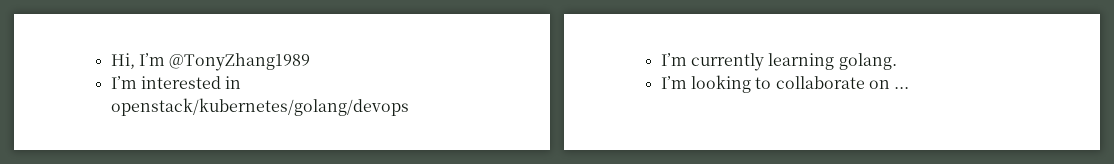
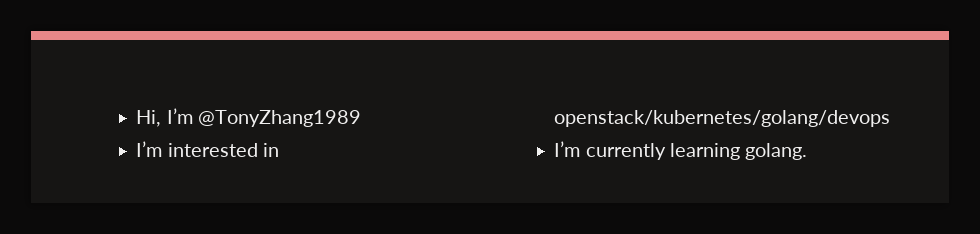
- I’m looking to collaborate on ...

